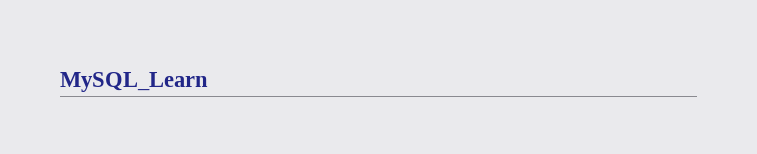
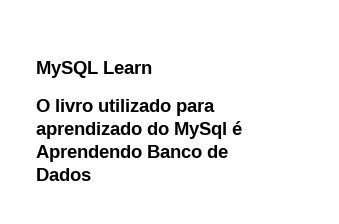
- MySQL_Learn
+ MySQL Learn
+ O livro utilizado para aprendizado do MySql é Aprendendo Banco de Dados

